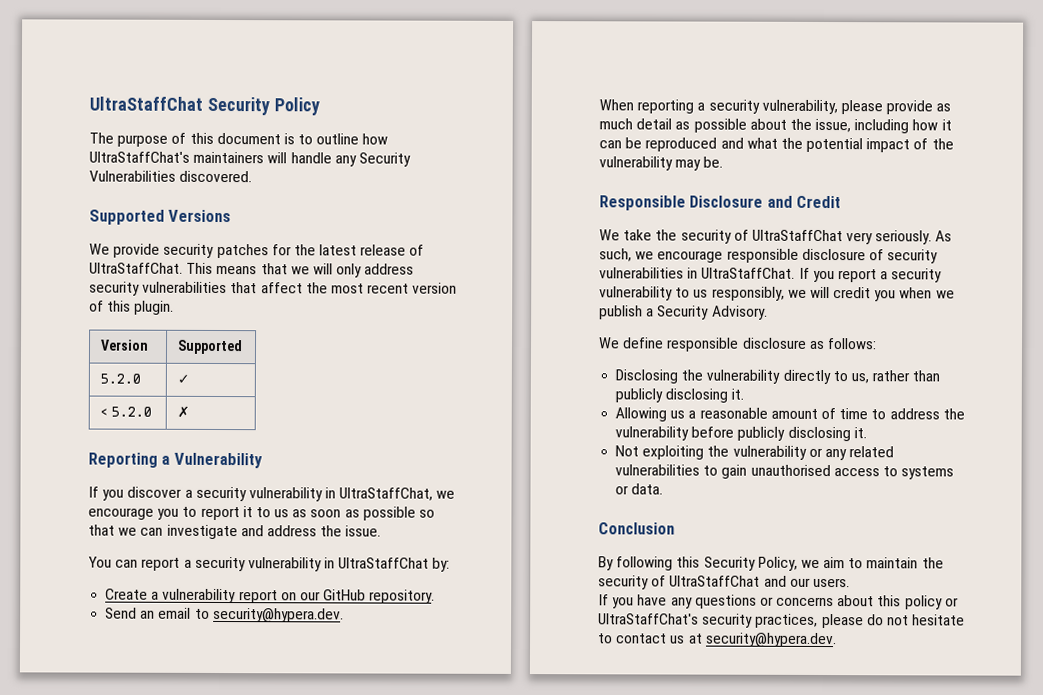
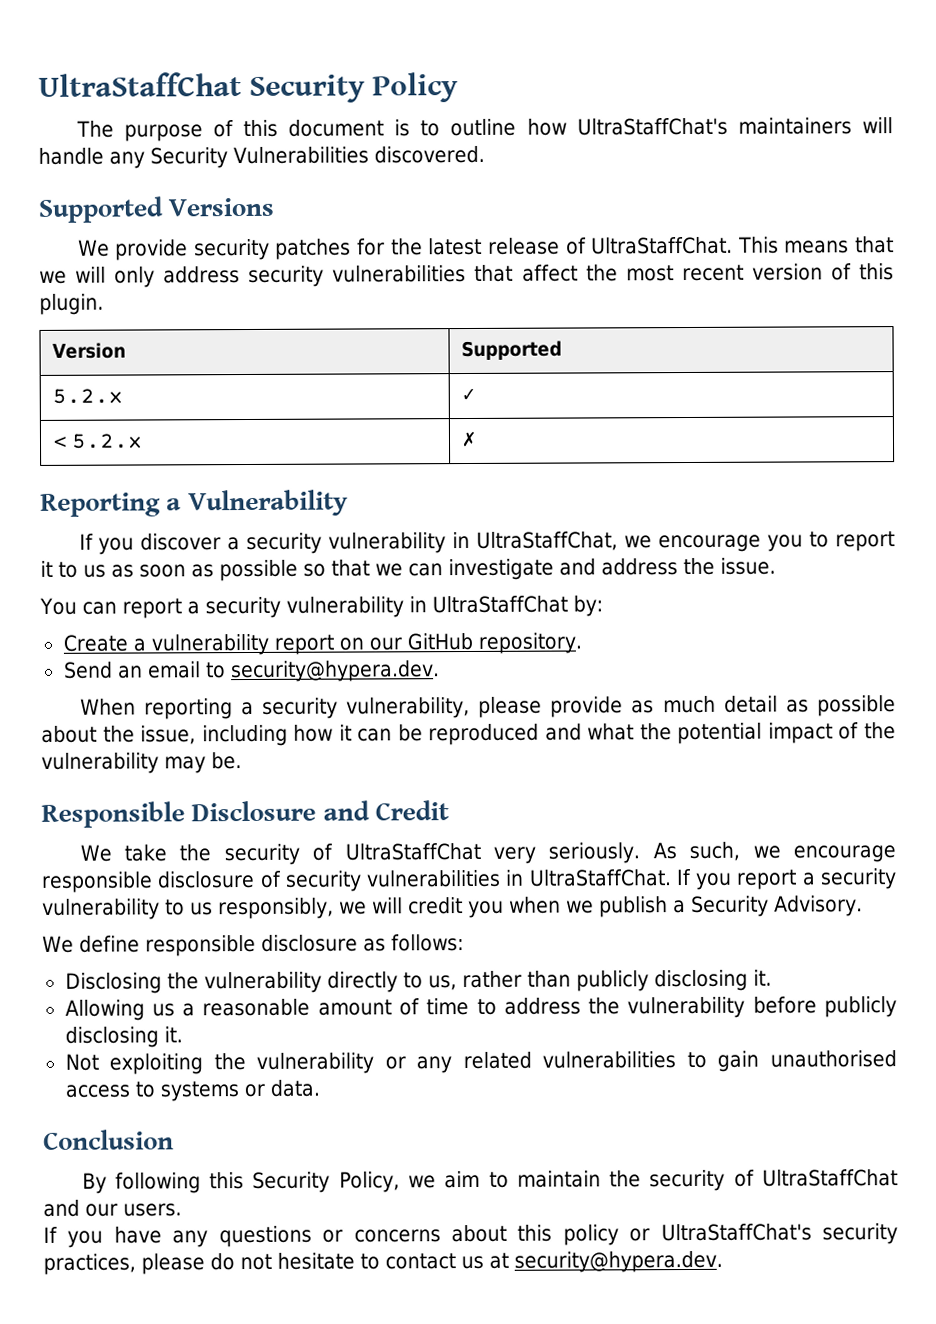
- 5.2.0 | ✓
+ 5.2.x | ✓
- < 5.2.0 | ✗
+ < 5.2.x | ✗

